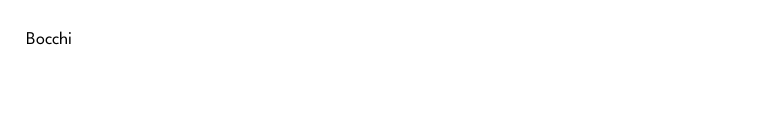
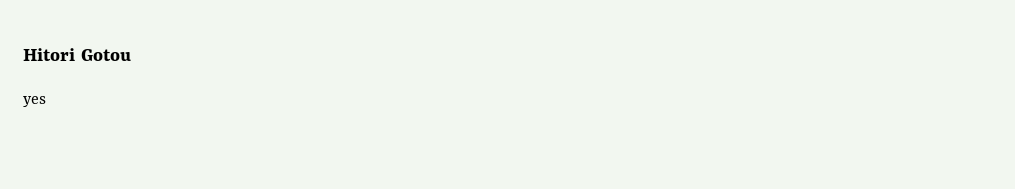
- Bocchi
+ Hitori Gotou
+ yes

